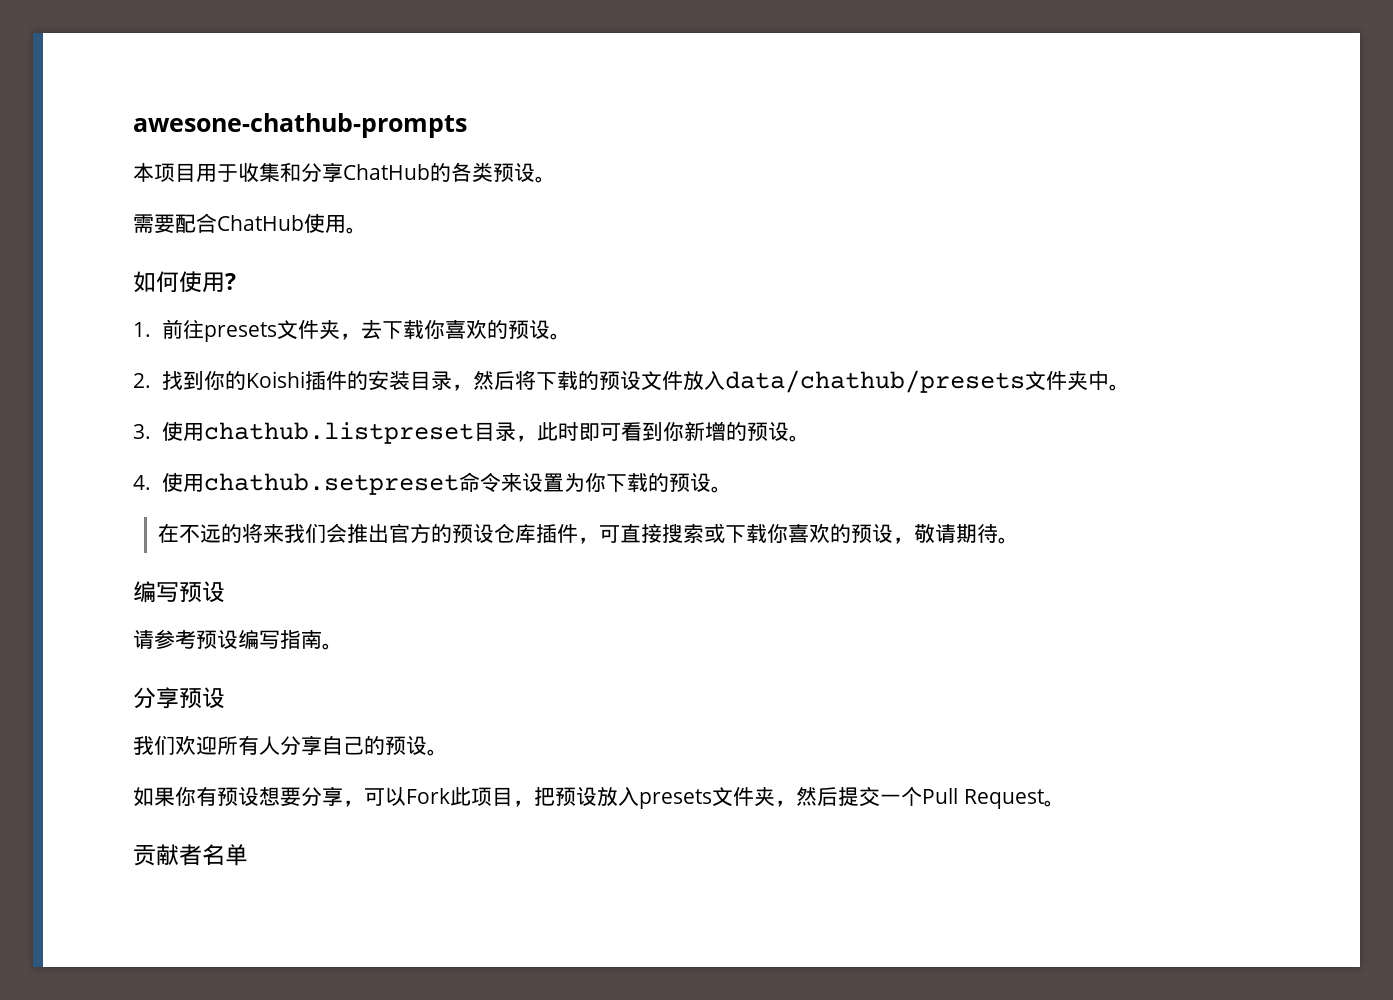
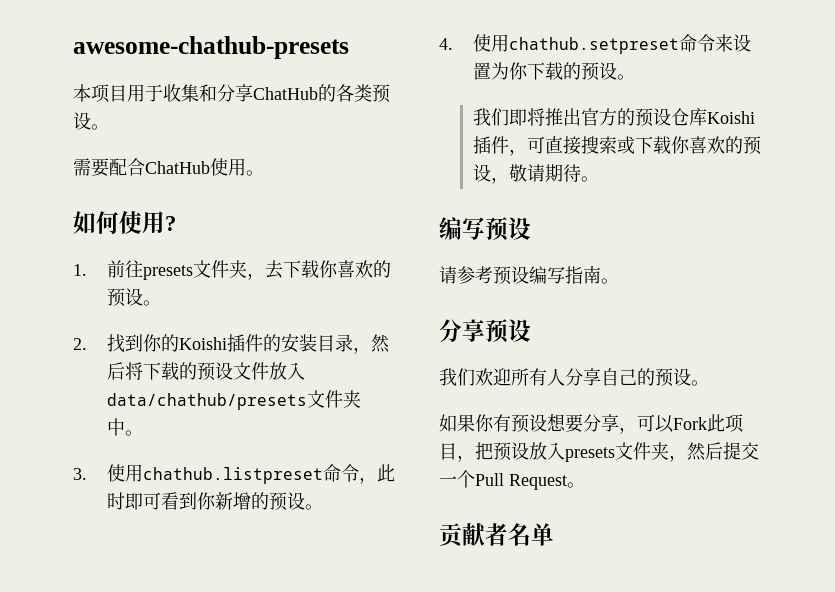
- awesone-chathub-prompts
+ awesome-chathub-presets
- 3.使用chathub.listpreset目录，此时即可看到你新增的预设。
+ 3.使用chathub.listpreset命令，此时即可看到你新增的预设。
- 在不远的将来我们会推出官方的预设仓库插件，可直接搜索或下载你喜欢的预设，敬请期待。
+ 我们即将推出官方的预设仓库Koishi插件，可直接搜索或下载你喜欢的预设，敬请期待。

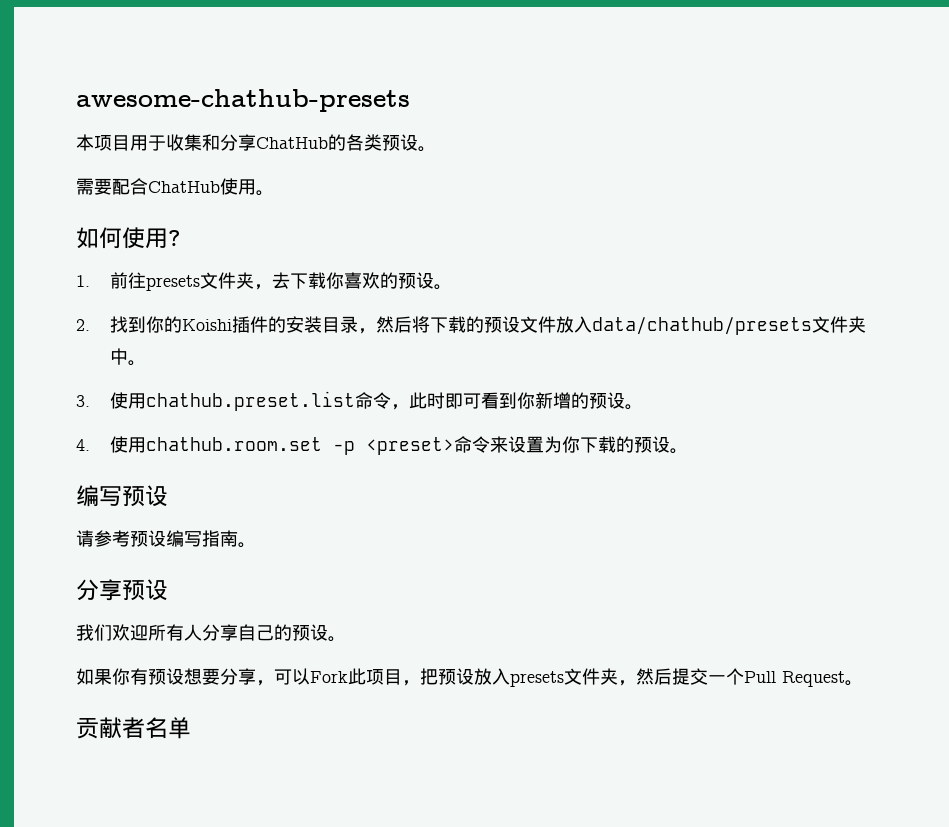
- 3.使用chathub.listpreset命令，此时即可看到你新增的预设。
+ 3.使用chathub.preset.list命令，此时即可看到你新增的预设。
- 4.使用chathub.setpreset命令来设置为你下载的预设。
+ 4.使用chathub.room.set -p <preset>命令来设置为你下载的预设。
- 我们即将推出官方的预设仓库Koishi插件，可直接搜索或下载你喜欢的预设，敬请期待。

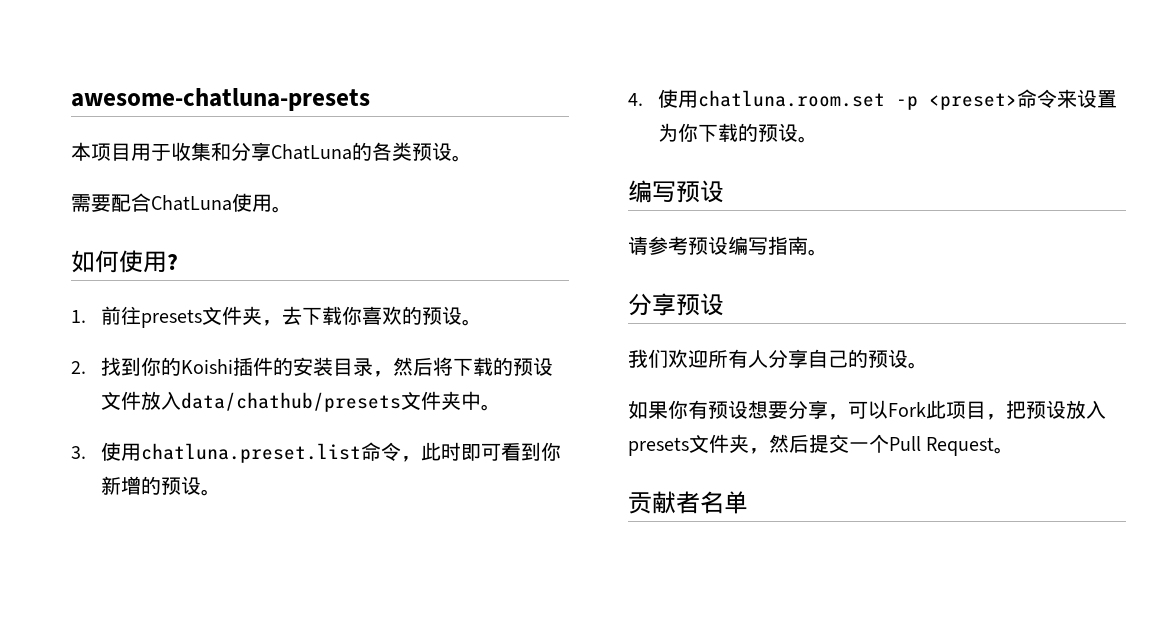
- awesome-chathub-presets
+ awesome-chatluna-presets
- 本项目用于收集和分享ChatHub的各类预设。
+ 本项目用于收集和分享ChatLuna的各类预设。
- 需要配合ChatHub使用。
+ 需要配合ChatLuna使用。
- 3.使用chathub.preset.list命令，此时即可看到你新增的预设。
+ 3.使用chatluna.preset.list命令，此时即可看到你新增的预设。
- 4.使用chathub.room.set -p <preset>命令来设置为你下载的预设。
+ 4.使用chatluna.room.set -p <preset>命令来设置为你下载的预设。

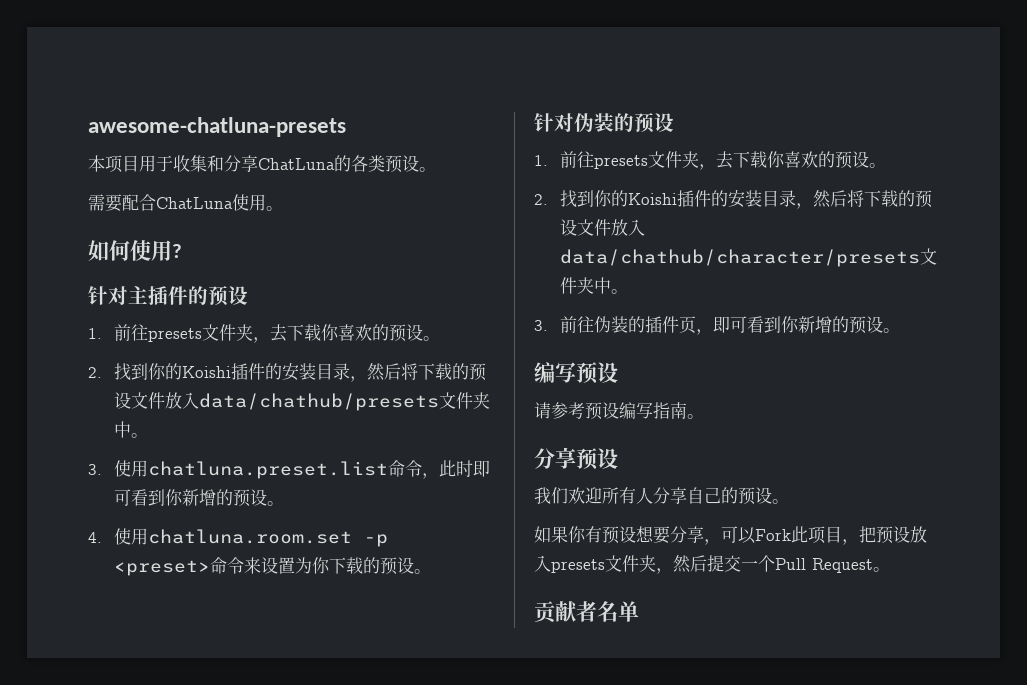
+ 针对主插件的预设
+ 针对伪装的预设
+ 1.前往presets文件夹，去下载你喜欢的预设。
+ 2.找到你的Koishi插件的安装目录，然后将下载的预设文件放入data/chathub/character/presets文件夹中。
+ 3.前往伪装的插件页，即可看到你新增的预设。

